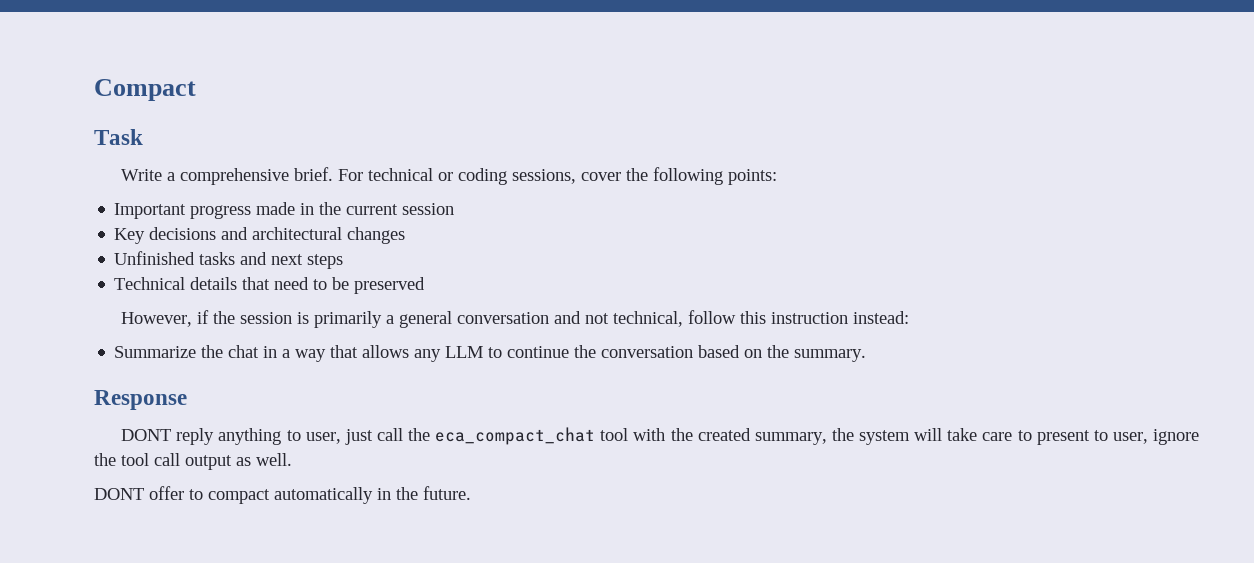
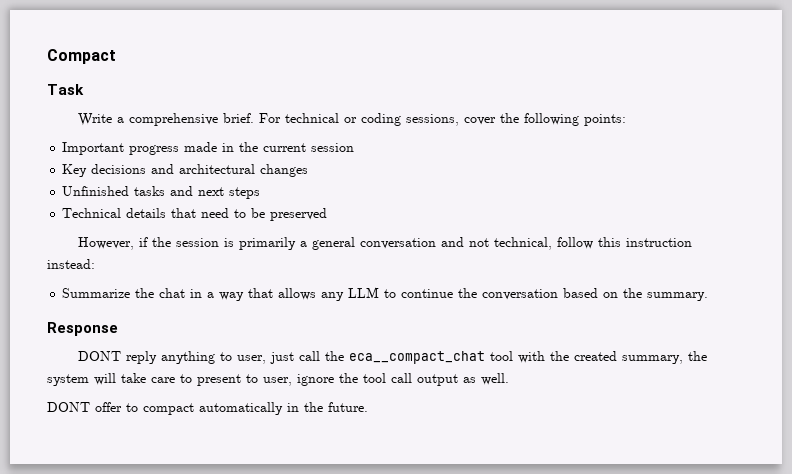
- DONT reply anything to user, just call the eca_compact_chat tool with the created summary, the system will take care to present to user, ignore the tool call output as well.
+ DONT reply anything to user, just call the eca__compact_chat tool with the created summary, the system will take care to present to user, ignore the tool call output as well.

